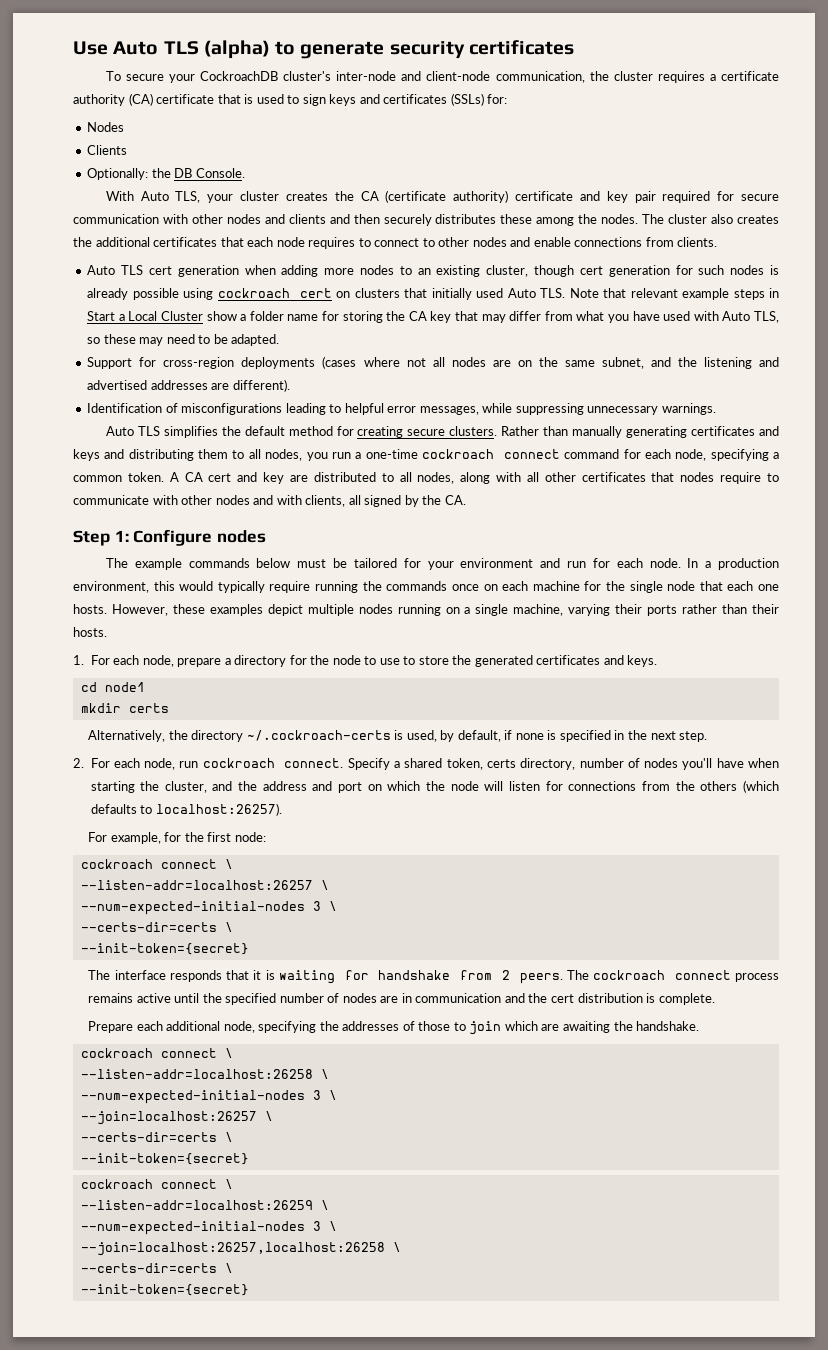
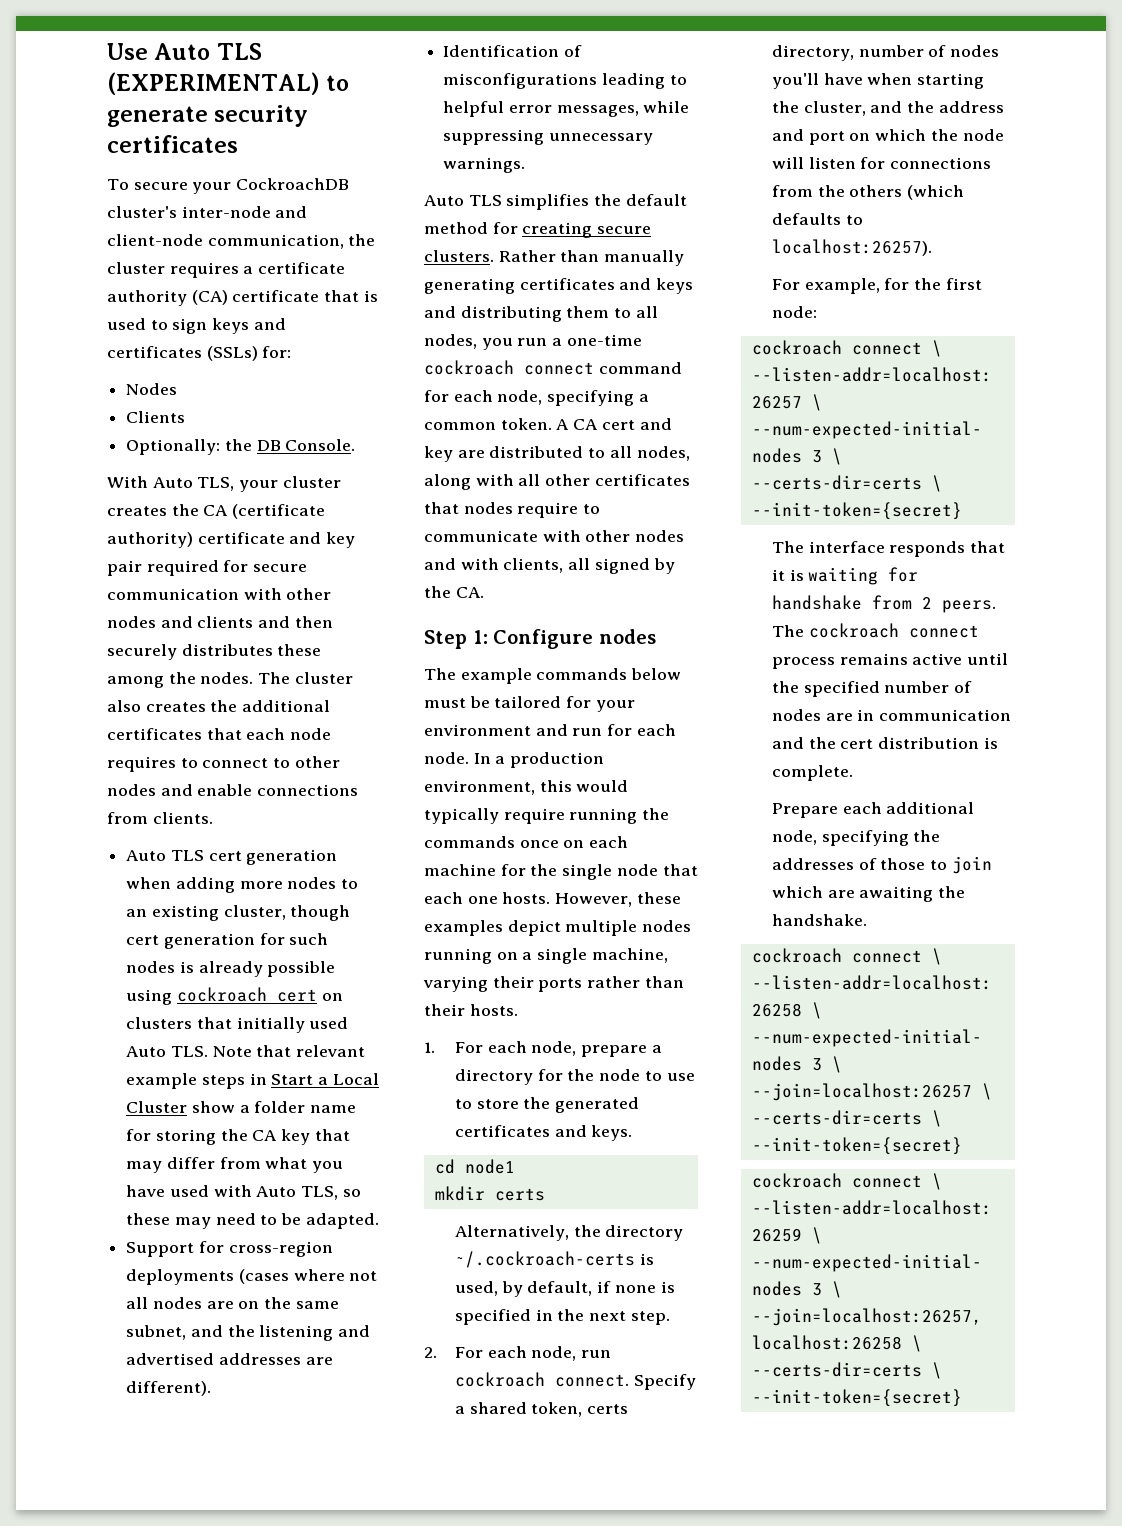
- Use Auto TLS (alpha) to generate security certificates
+ Use Auto TLS (EXPERIMENTAL) to generate security certificates

